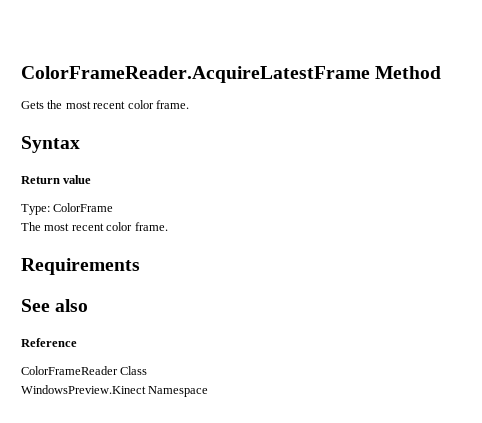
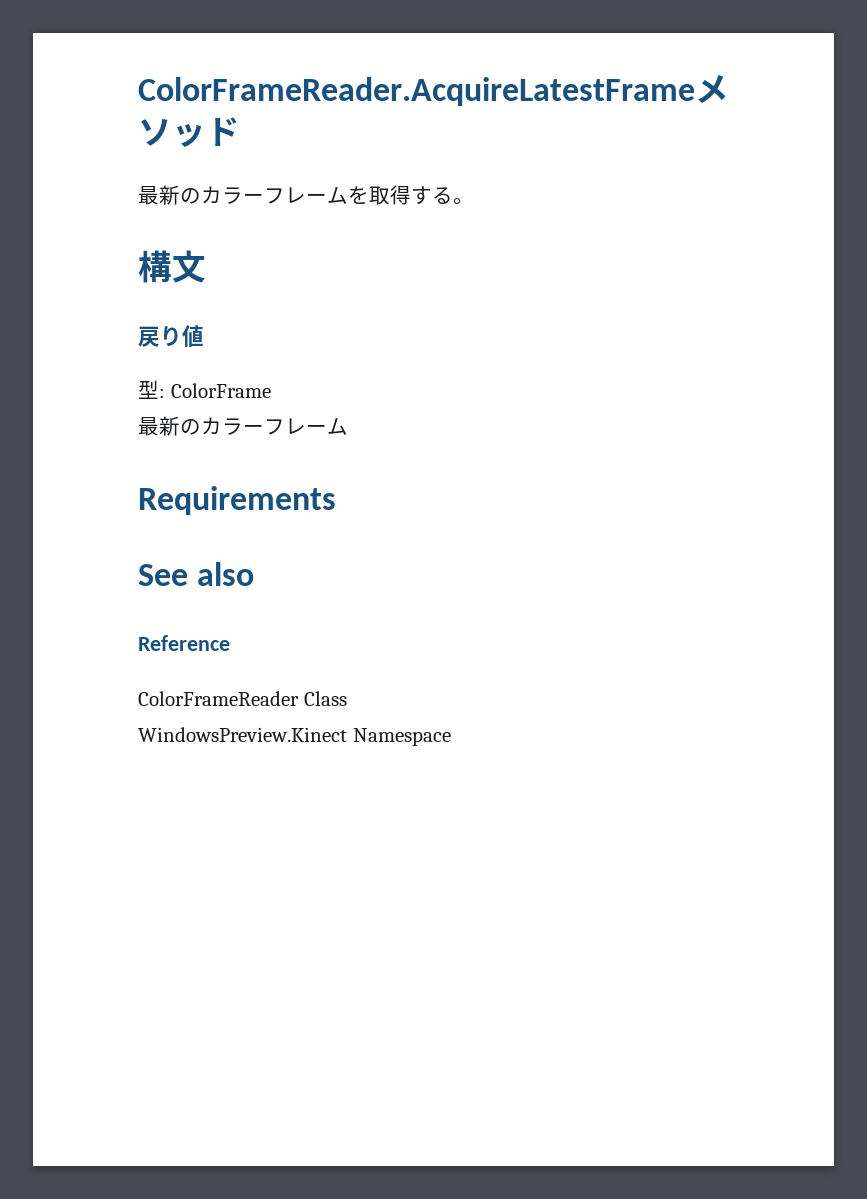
- ColorFrameReader.AcquireLatestFrame Method
- Gets the most recent color frame.
- Syntax
- Return value
- Type: ColorFrame
- The most recent color frame.
+ ColorFrameReader.AcquireLatestFrameメソッド
+ 最新のカラーフレームを取得する。
+ 構文
+ 戻り値
+ 型: ColorFrame
+ 最新のカラーフレーム

